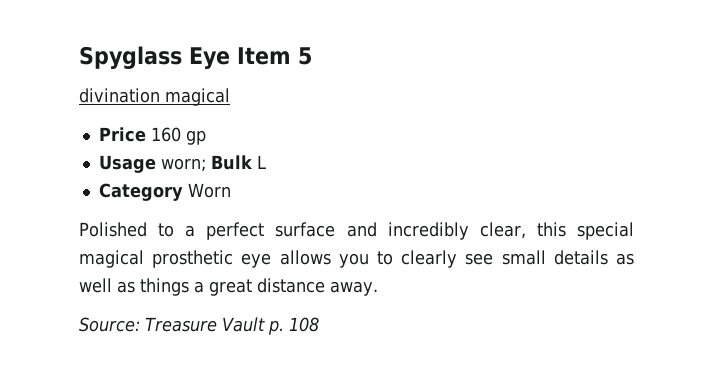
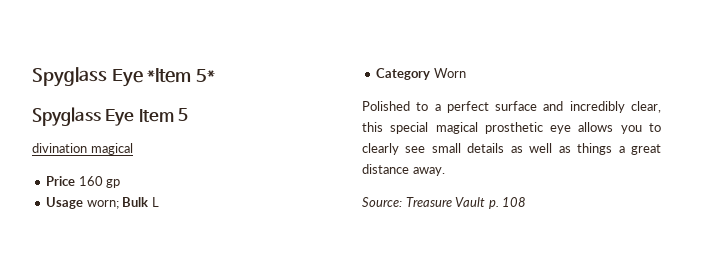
+ Spyglass Eye *Item 5*

